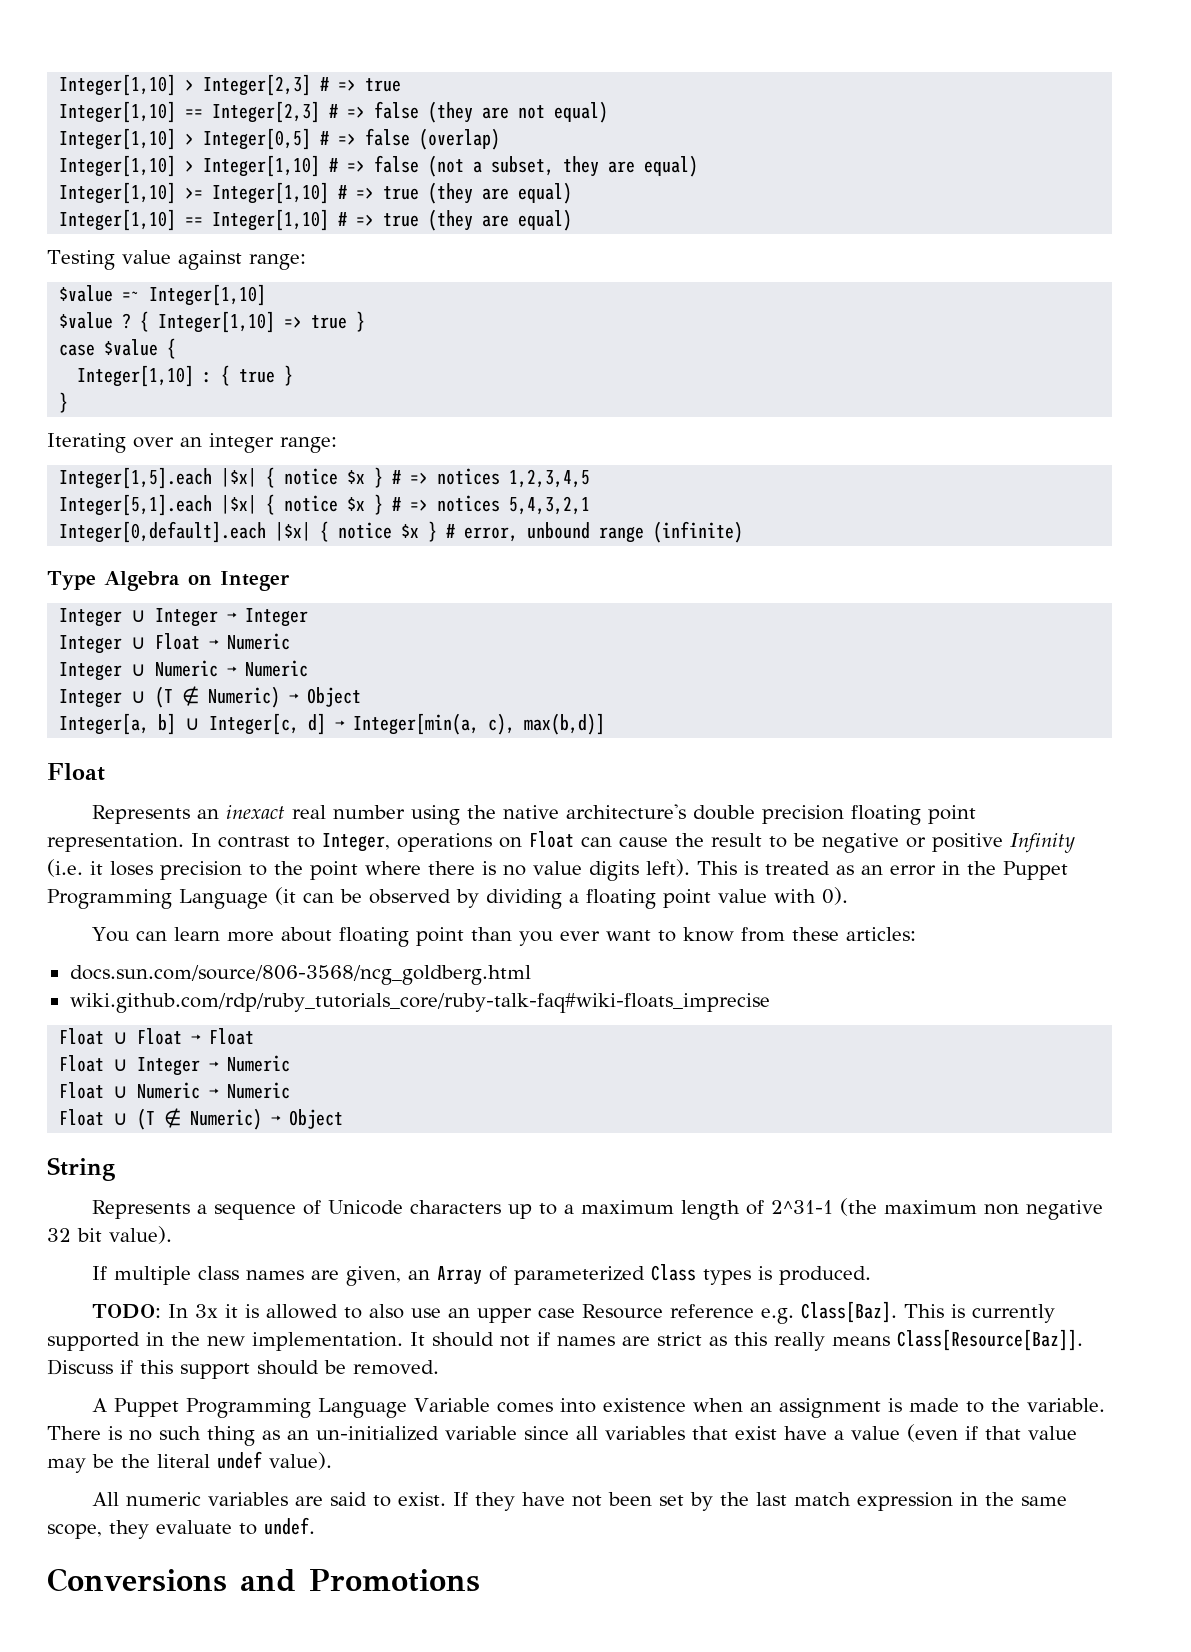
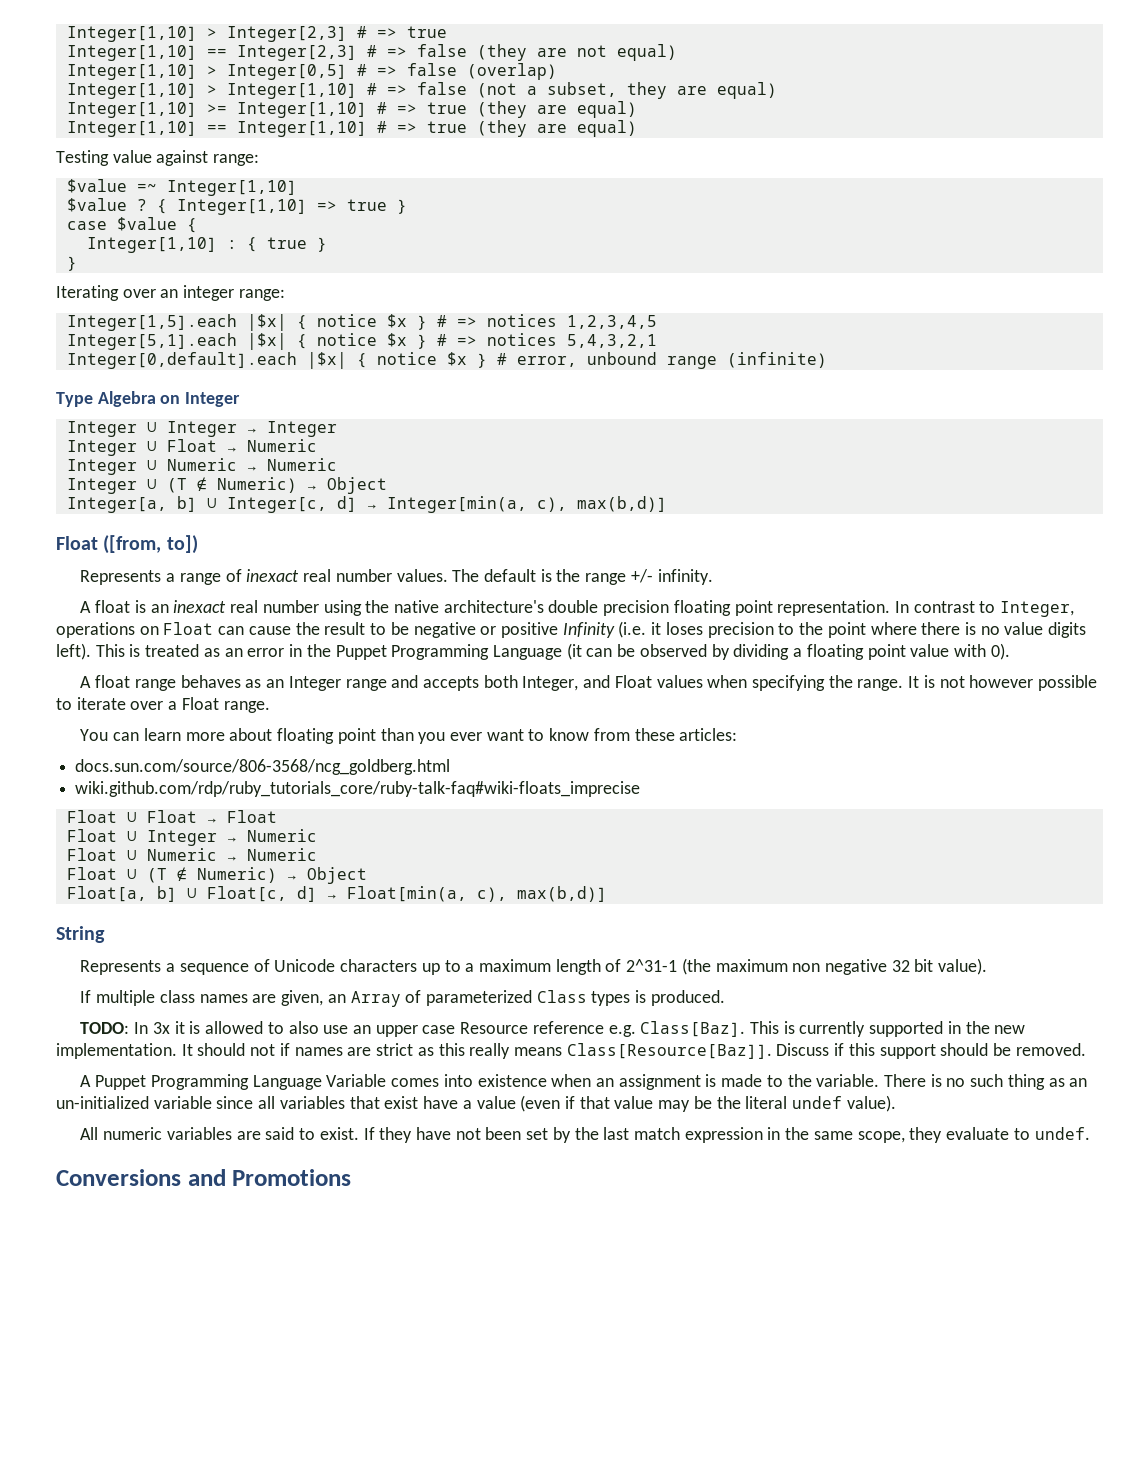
  Integer[a, b] ∪ Integer[c, d] → Integer[min(a, c), max(b,d)]
- Float
- Represents an inexact real number using the native architecture's double precision floating point representation.
+ Float ([from, to])
+ Represents a range of inexact real number values. The default is the range +/- infinity.
+ A float is an inexact real number using the native architecture's double precision floating point representation.
+ A float range behaves as an Integer range and accepts both Integer, and Float values when specifying the range. It is not however possible to iterate over a Float range.
+ Float[a, b] ∪ Float[c, d] → Float[min(a, c), max(b,d)]

